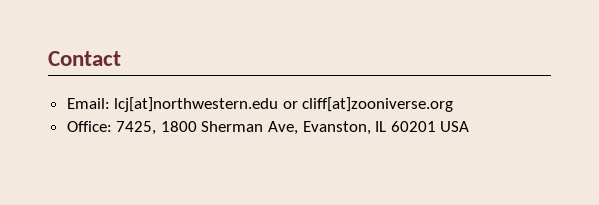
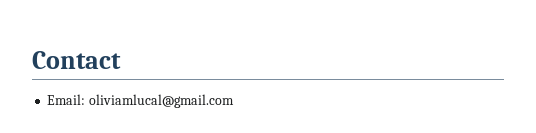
- Email: lcj[at]northwestern.edu or cliff[at]zooniverse.org
- Office: 7425, 1800 Sherman Ave, Evanston, IL 60201 USA
+ Email: oliviamlucal@gmail.com

